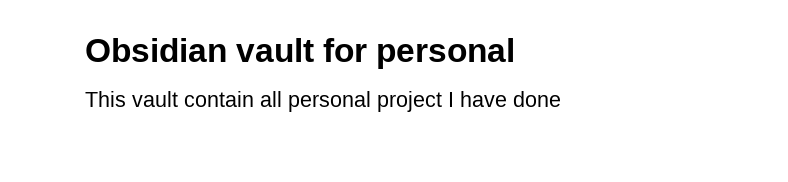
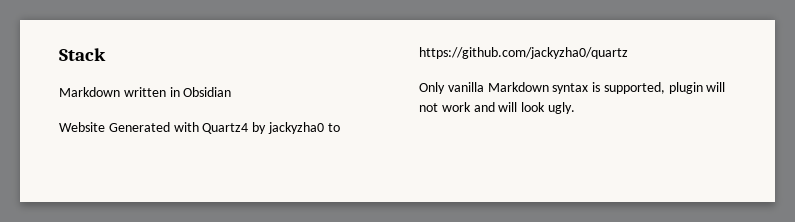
- Obsidian vault for personal
- This vault contain all personal project I have done
+ Stack
+ Markdown written in Obsidian
+ Website Generated with Quartz4 by jackyzha0 to https://github.com/jackyzha0/quartz
+ Only vanilla Markdown syntax is supported, plugin will not work and will look ugly.

